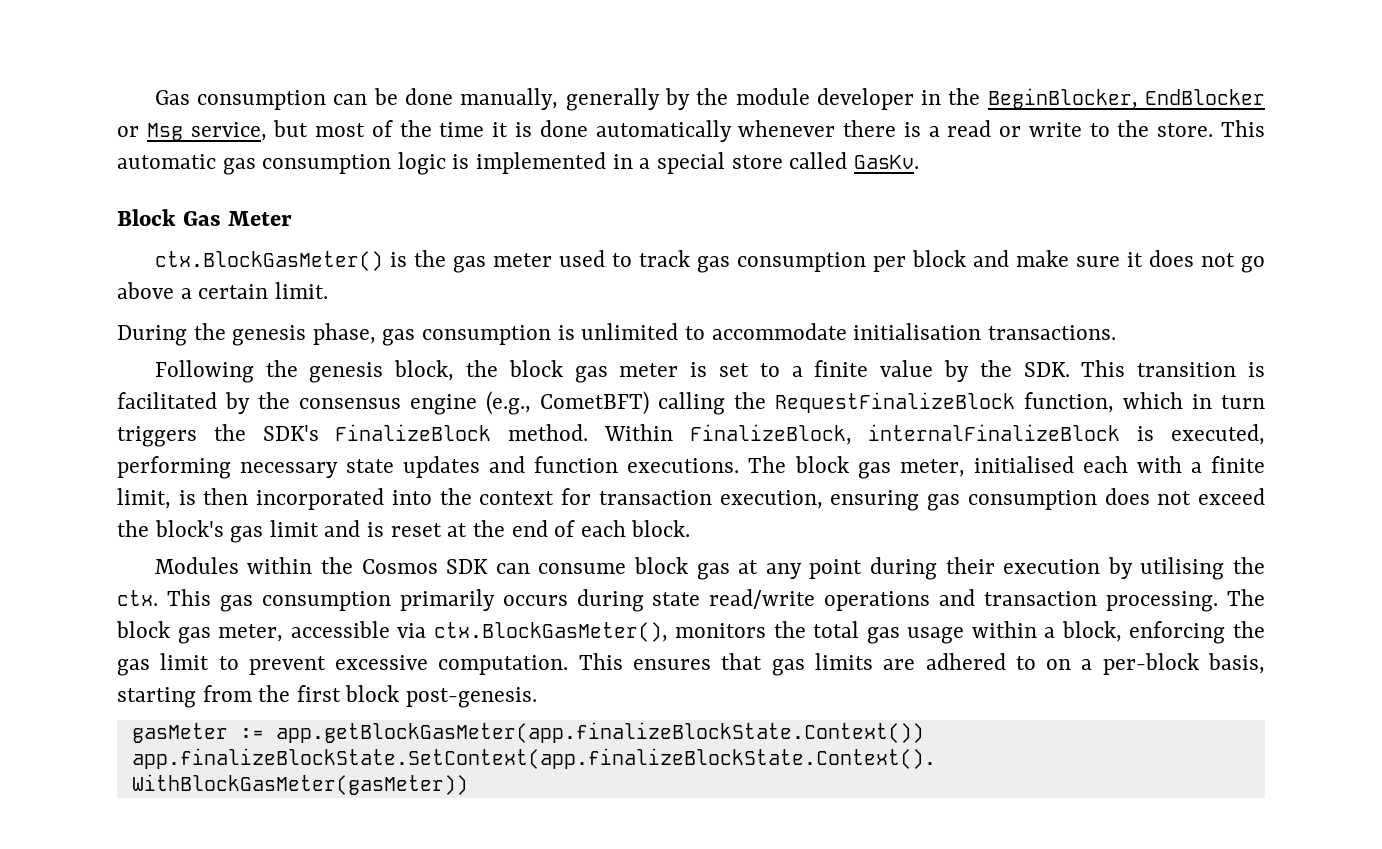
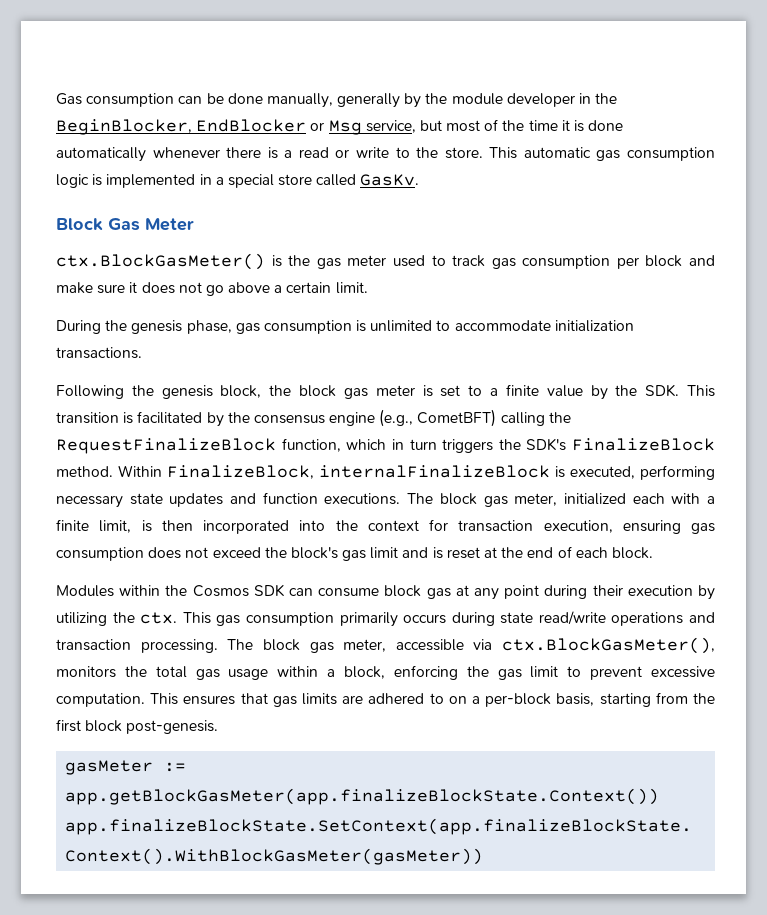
- During the genesis phase, gas consumption is unlimited to accommodate initialisation transactions.
+ During the genesis phase, gas consumption is unlimited to accommodate initialization transactions.
- The block gas meter, initialised each with a finite limit, is then incorporated into the context for transaction execution, ensuring gas consumption does not exceed the block's gas limit and is reset at the end of each block.
+ The block gas meter, initialized each with a finite limit, is then incorporated into the context for transaction execution, ensuring gas consumption does not exceed the block's gas limit and is reset at the end of each block.
- Modules within the Cosmos SDK can consume block gas at any point during their execution by utilising the ctx.
+ Modules within the Cosmos SDK can consume block gas at any point during their execution by utilizing the ctx.

